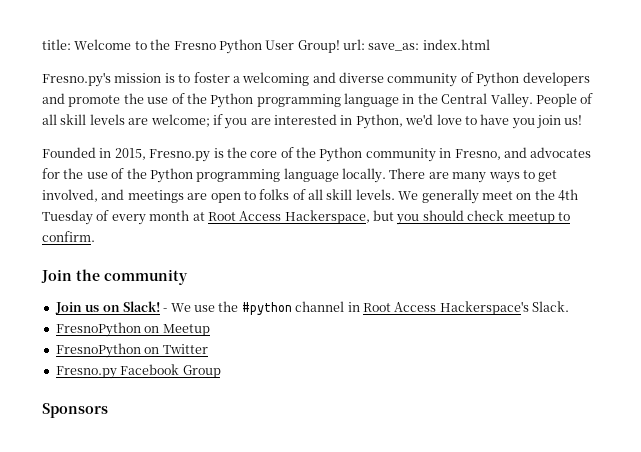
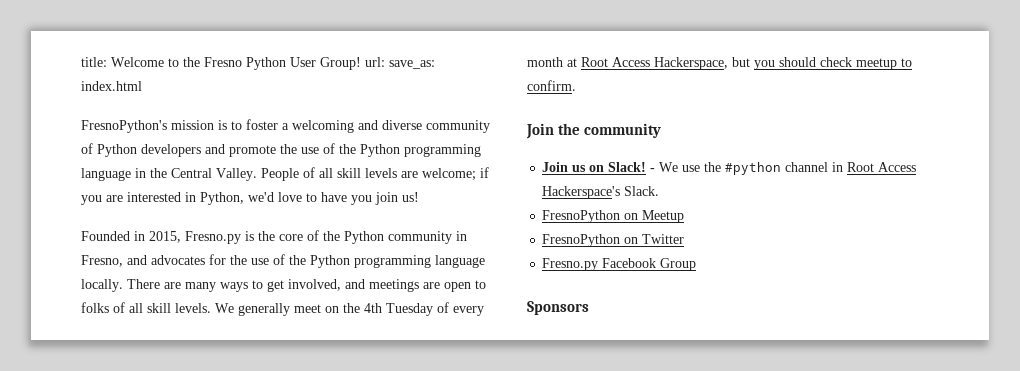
- Fresno.py's mission is to foster a welcoming and diverse community of Python developers and promote the use of the Python programming language in the Central Valley.
+ FresnoPython's mission is to foster a welcoming and diverse community of Python developers and promote the use of the Python programming language in the Central Valley.

